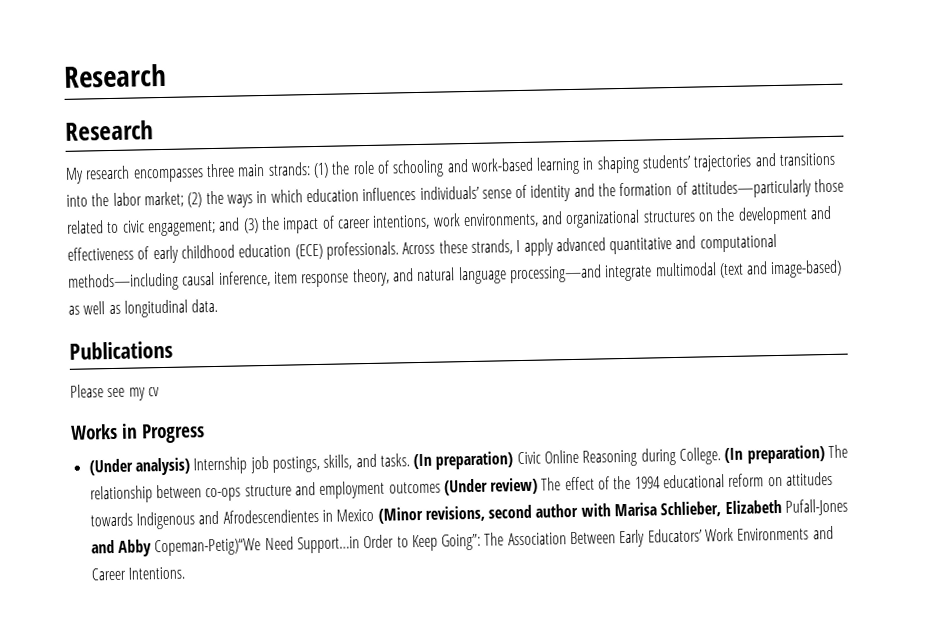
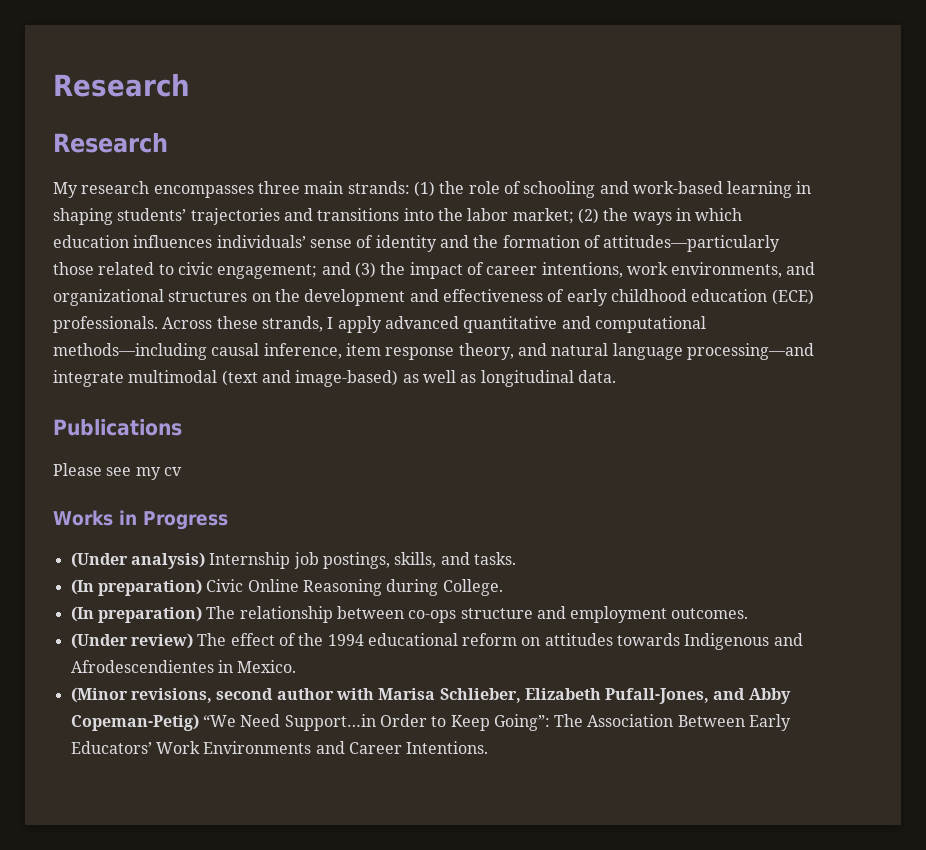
- (Under analysis) Internship job postings, skills, and tasks. (In preparation) Civic Online Reasoning during College. (In preparation) The relationship between co-ops structure and employment outcomes (Under review) The effect of the 1994 educational reform on attitudes towards Indigenous and Afrodescendientes in Mexico (Minor revisions, second author with Marisa Schlieber, Elizabeth Pufall-Jones and Abby Copeman-Petig)“We Need Support…in Order to Keep Going”:
+ (Under analysis) Internship job postings, skills, and tasks.
+ (In preparation) Civic Online Reasoning during College.
+ (In preparation) The relationship between co-ops structure and employment outcomes.
+ (Under review) The effect of the 1994 educational reform on attitudes towards Indigenous and Afrodescendientes in Mexico.
+ (Minor revisions, second author with Marisa Schlieber, Elizabeth Pufall-Jones, and Abby Copeman-Petig) “We Need Support…in Order to Keep Going”:

